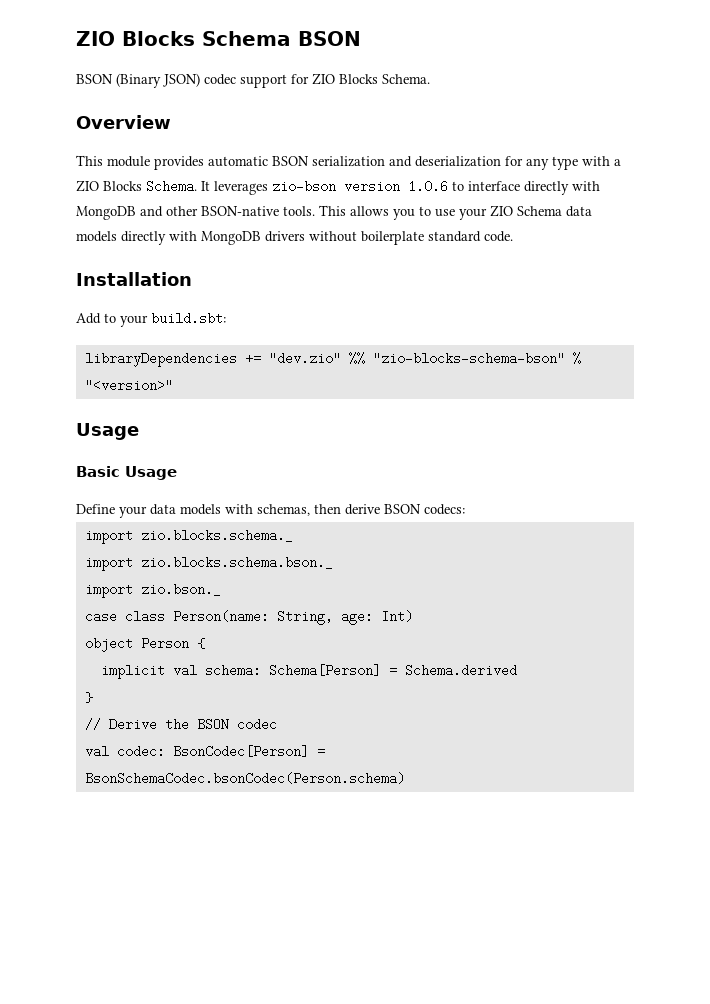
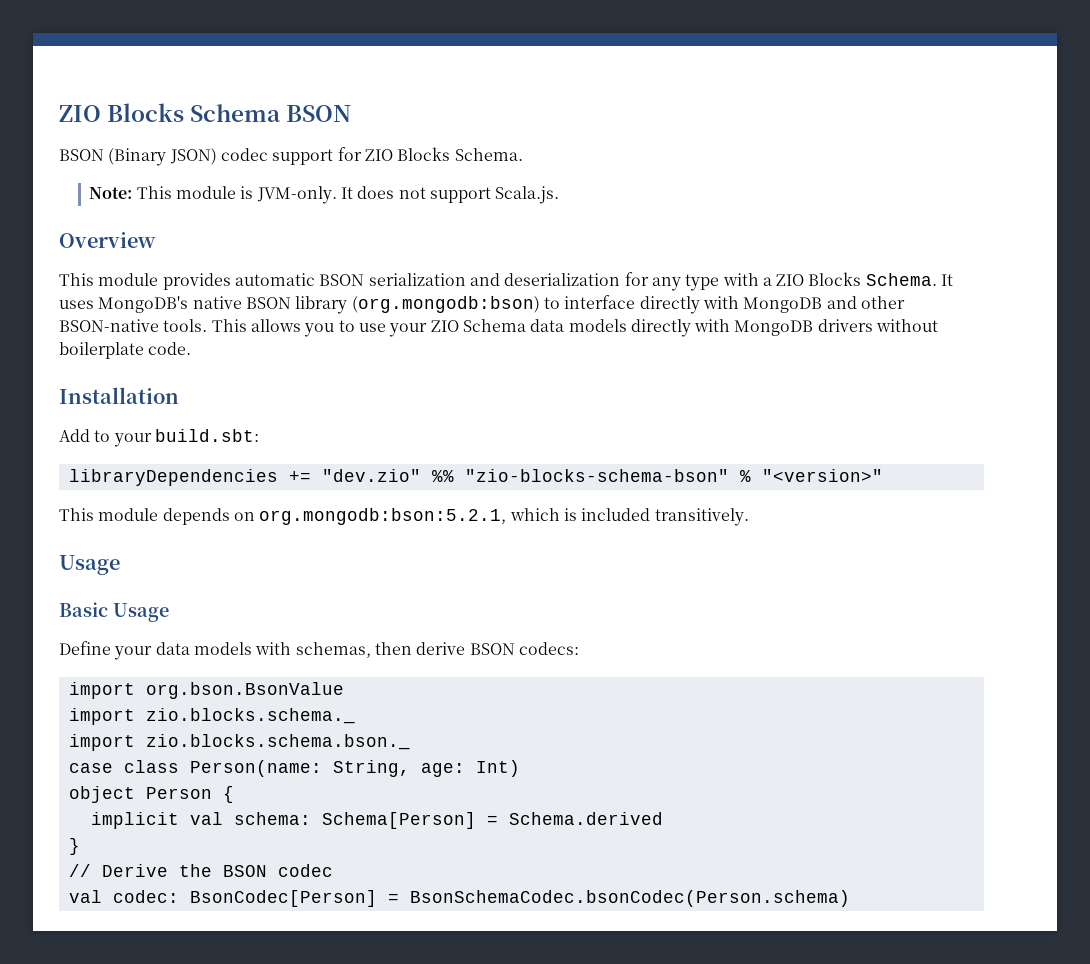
+ Note: This module is JVM-only. It does not support Scala.js.
- It leverages zio-bson version 1.0.6 to interface directly with MongoDB and other BSON-native tools.
+ It uses MongoDB's native BSON library (org.mongodb:bson) to interface directly with MongoDB and other BSON-native tools.
- This allows you to use your ZIO Schema data models directly with MongoDB drivers without boilerplate standard code.
+ This allows you to use your ZIO Schema data models directly with MongoDB drivers without boilerplate code.
+ This module depends on org.mongodb:bson:5.2.1, which is included transitively.
+ import org.bson.BsonValue
- import zio.bson._

